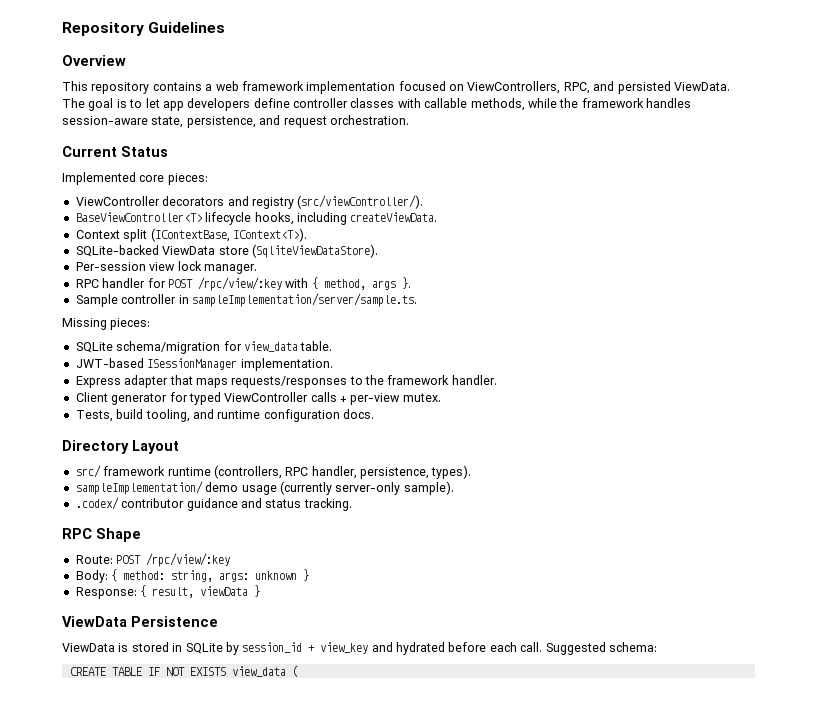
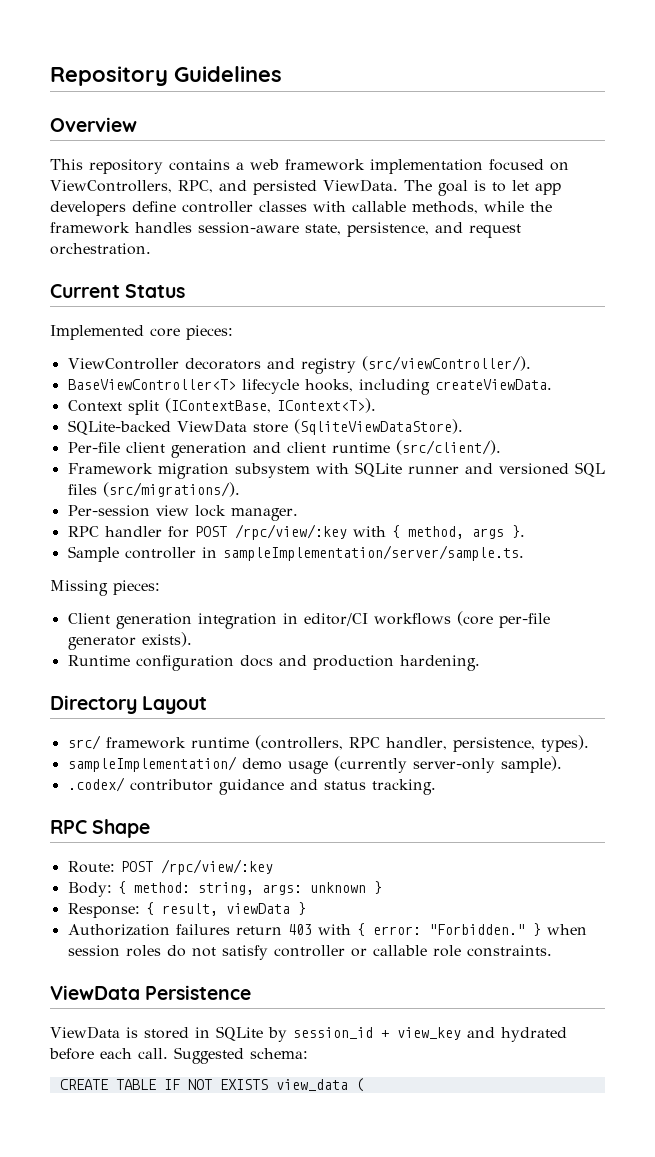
+ Per-file client generation and client runtime (src/client/).
+ Framework migration subsystem with SQLite runner and versioned SQL files (src/migrations/).
- SQLite schema/migration for view_data table.
- JWT-based ISessionManager implementation.
- Express adapter that maps requests/responses to the framework handler.
- Client generator for typed ViewController calls + per-view mutex.
- Tests, build tooling, and runtime configuration docs.
+ Client generation integration in editor/CI workflows (core per-file generator exists).
+ Runtime configuration docs and production hardening.
+ Authorization failures return 403 with { error: "Forbidden." } when session roles do not satisfy controller or callable role constraints.

